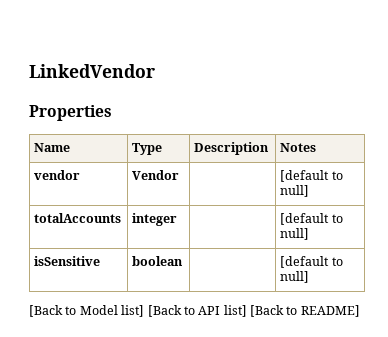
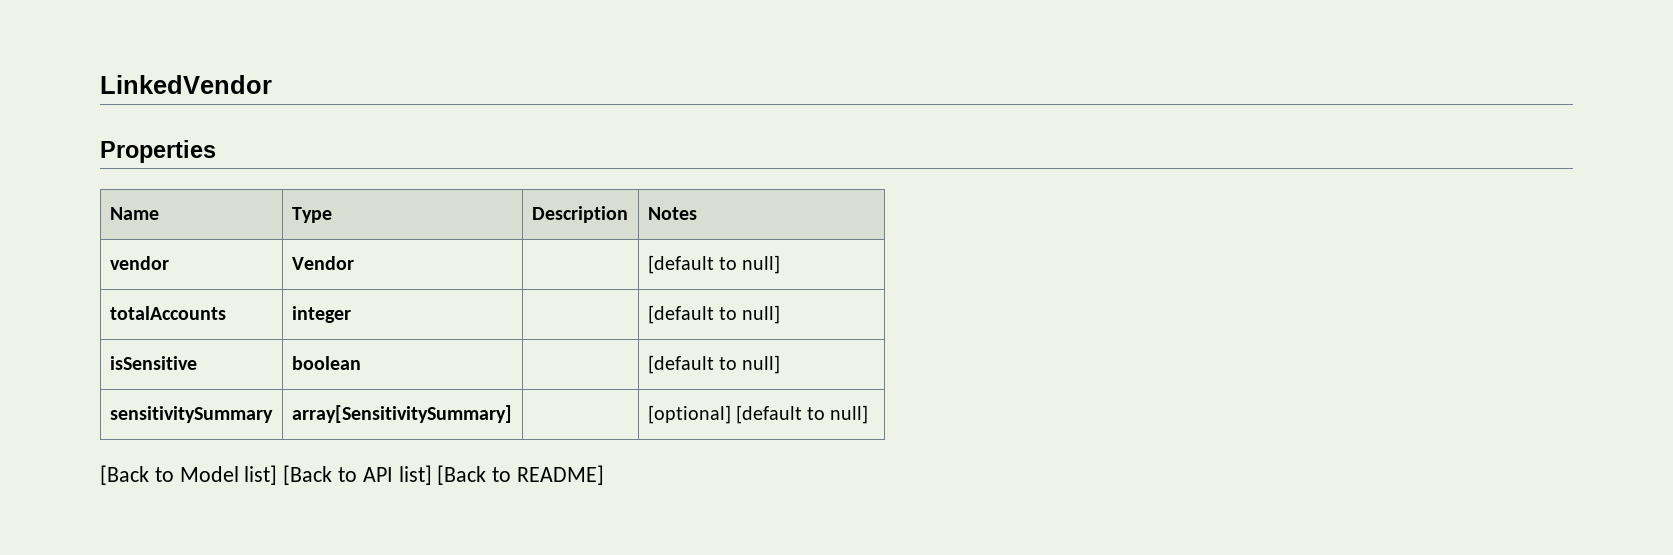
+ sensitivitySummary | array[SensitivitySummary] | | [optional] [default to null]

